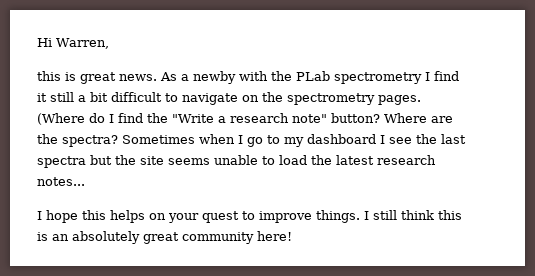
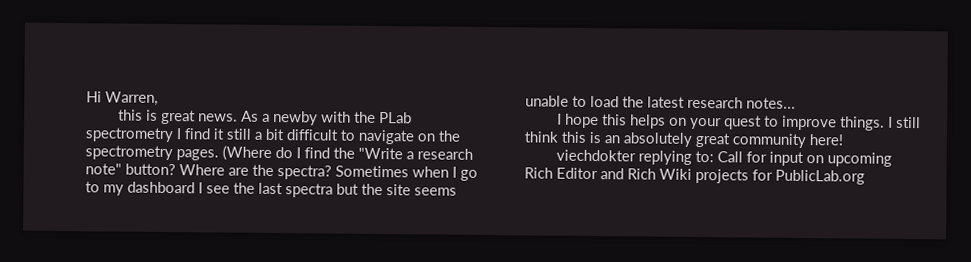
+ viechdokter replying to: Call for input on upcoming Rich Editor and Rich Wiki projects for PublicLab.org

